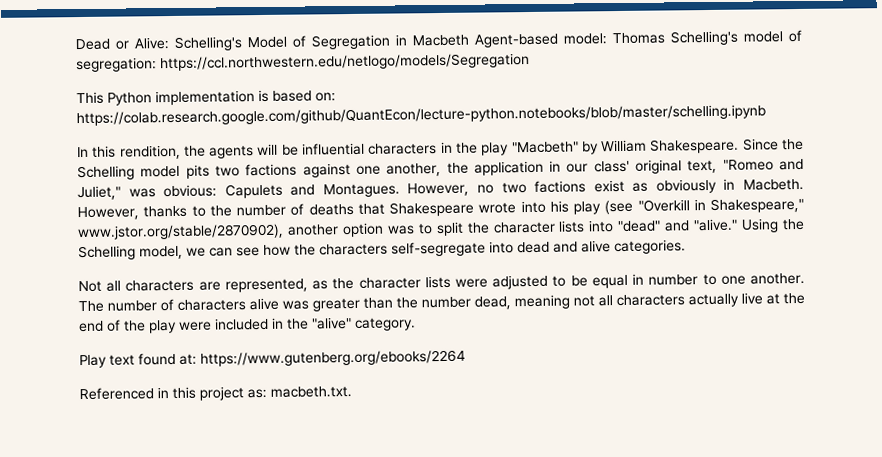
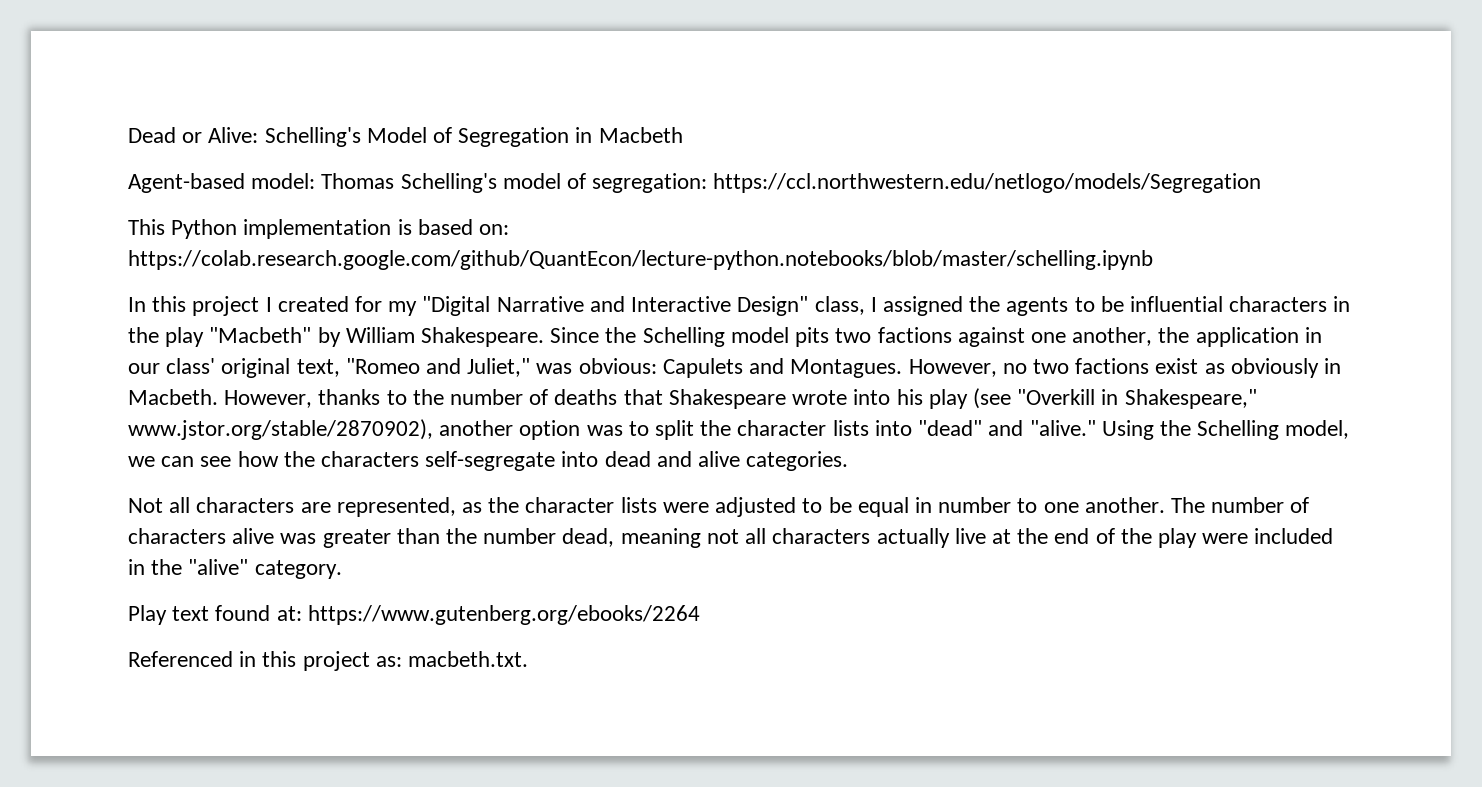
- Dead or Alive: Schelling's Model of Segregation in Macbeth Agent-based model: Thomas Schelling's model of segregation: https://ccl.northwestern.edu/netlogo/models/Segregation
+ Dead or Alive: Schelling's Model of Segregation in Macbeth
+ Agent-based model: Thomas Schelling's model of segregation: https://ccl.northwestern.edu/netlogo/models/Segregation
- In this rendition, the agents will be influential characters in the play "Macbeth" by William Shakespeare.
+ In this project I created for my "Digital Narrative and Interactive Design" class, I assigned the agents to be influential characters in the play "Macbeth" by William Shakespeare.

